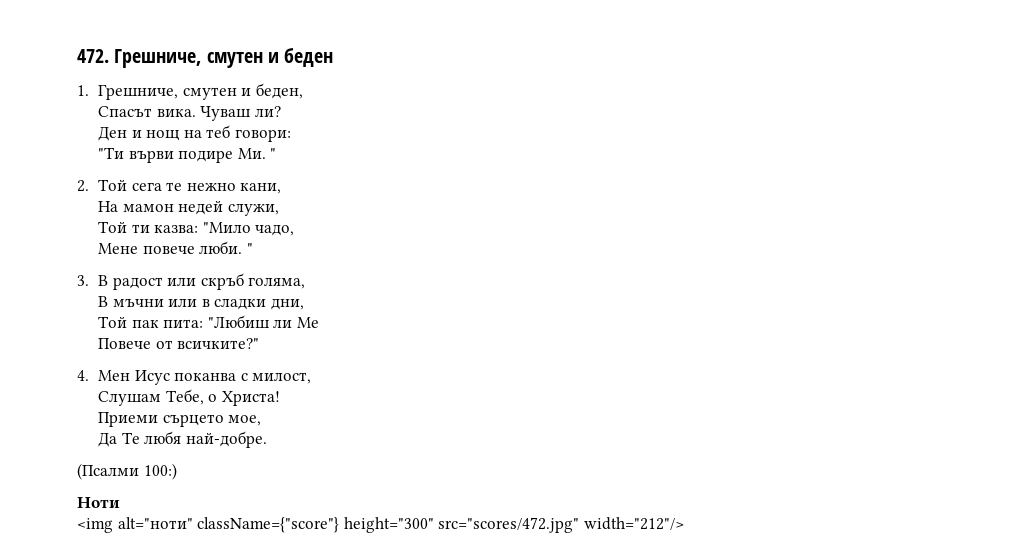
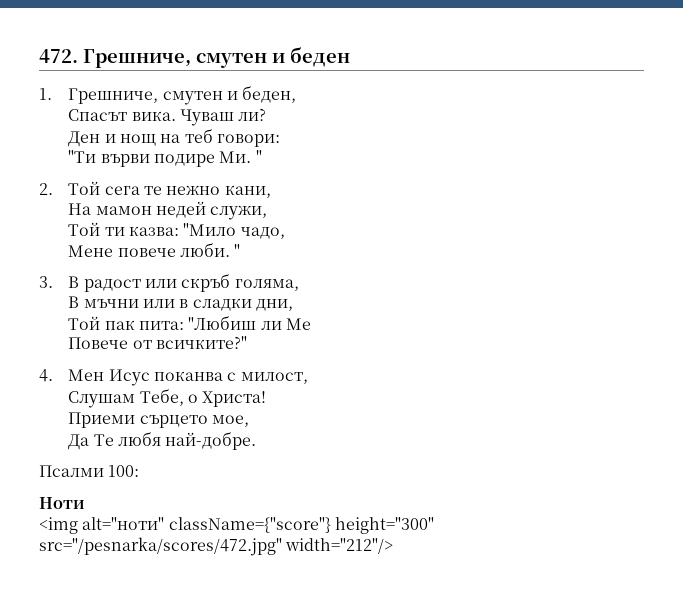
- (Псалми 100:)
+ Псалми 100:
- <img alt="ноти" className={"score"} height="300" src="scores/472.jpg" width="212"/>
+ <img alt="ноти" className={"score"} height="300" src="/pesnarka/scores/472.jpg" width="212"/>

